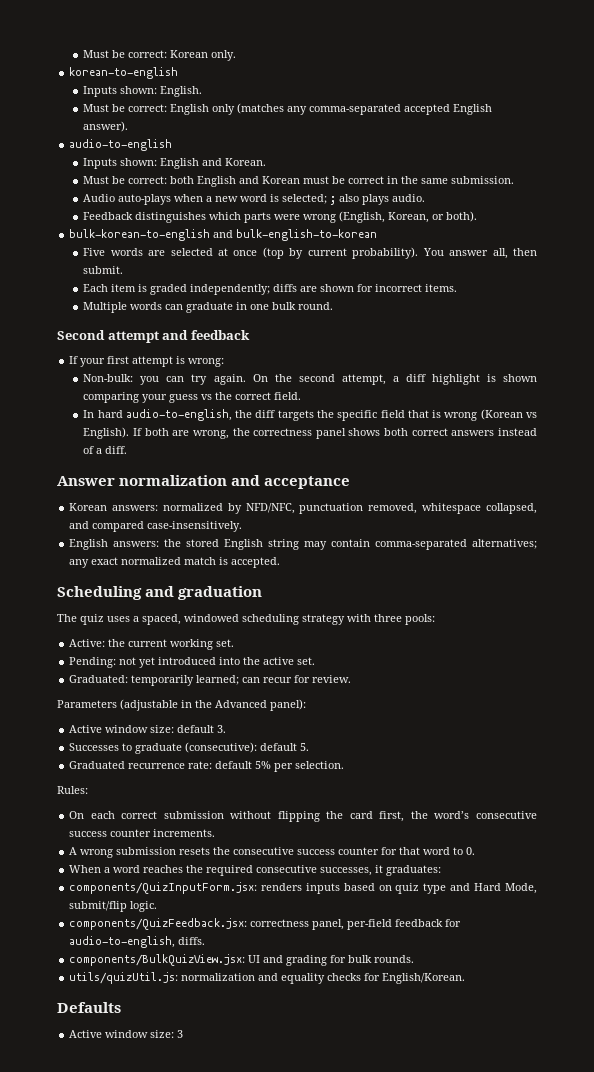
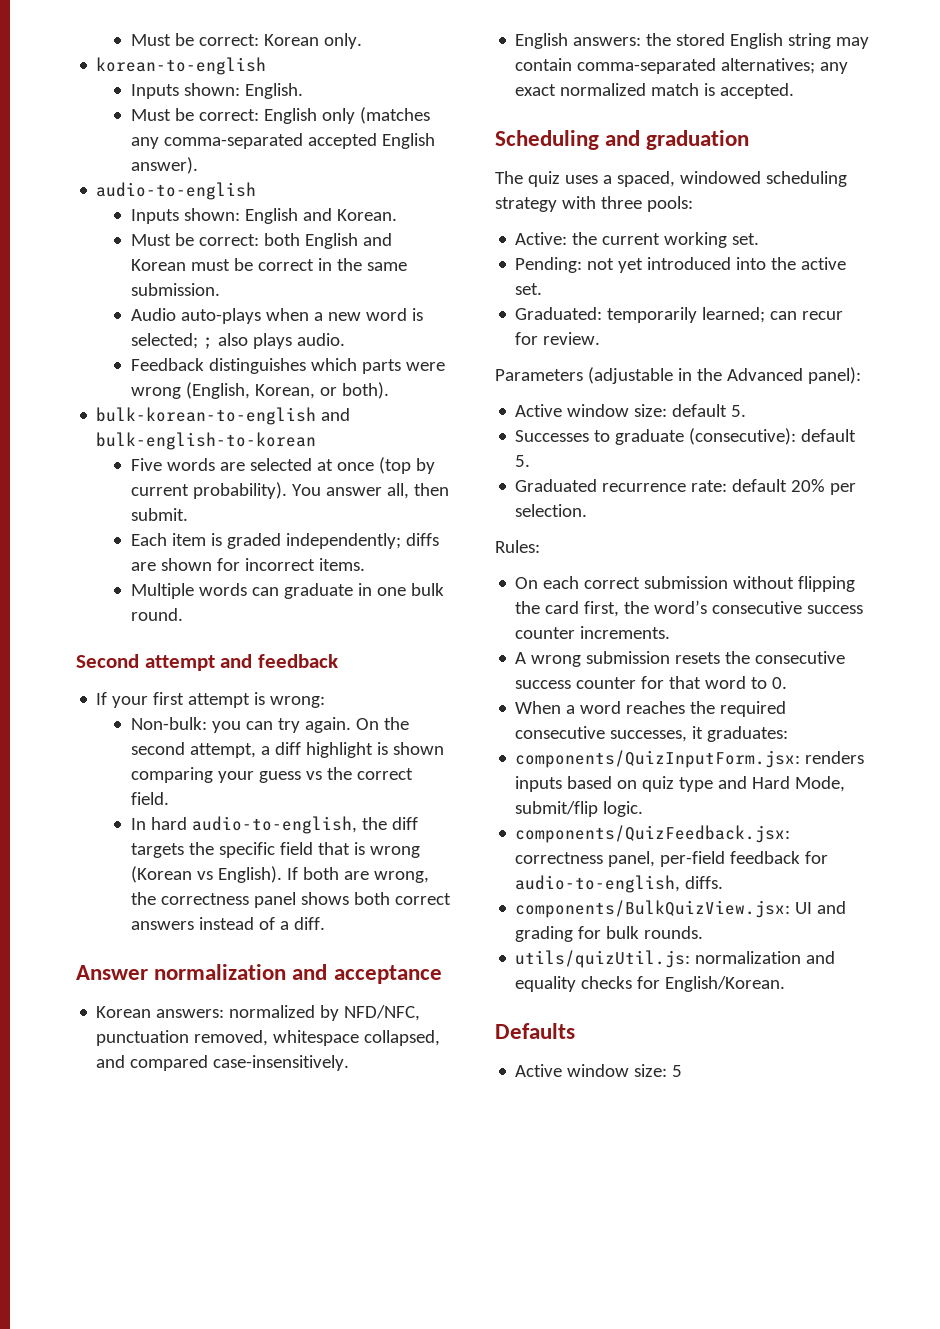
- Active window size: default 3.
+ Active window size: default 5.
- Graduated recurrence rate: default 5% per selection.
+ Graduated recurrence rate: default 20% per selection.
- Active window size: 3
+ Active window size: 5

